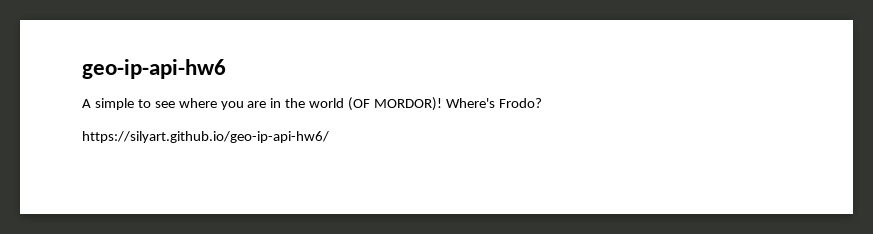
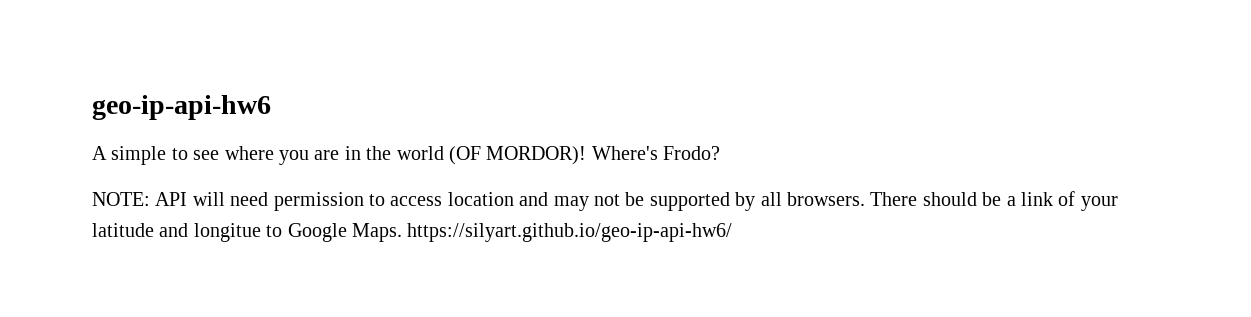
- https://silyart.github.io/geo-ip-api-hw6/
+ NOTE: API will need permission to access location and may not be supported by all browsers. There should be a link of your latitude and longitue to Google Maps. https://silyart.github.io/geo-ip-api-hw6/

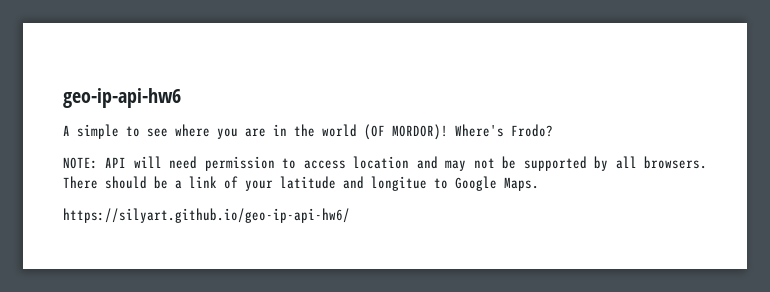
- There should be a link of your latitude and longitue to Google Maps. https://silyart.github.io/geo-ip-api-hw6/
+ There should be a link of your latitude and longitue to Google Maps.
+ https://silyart.github.io/geo-ip-api-hw6/

